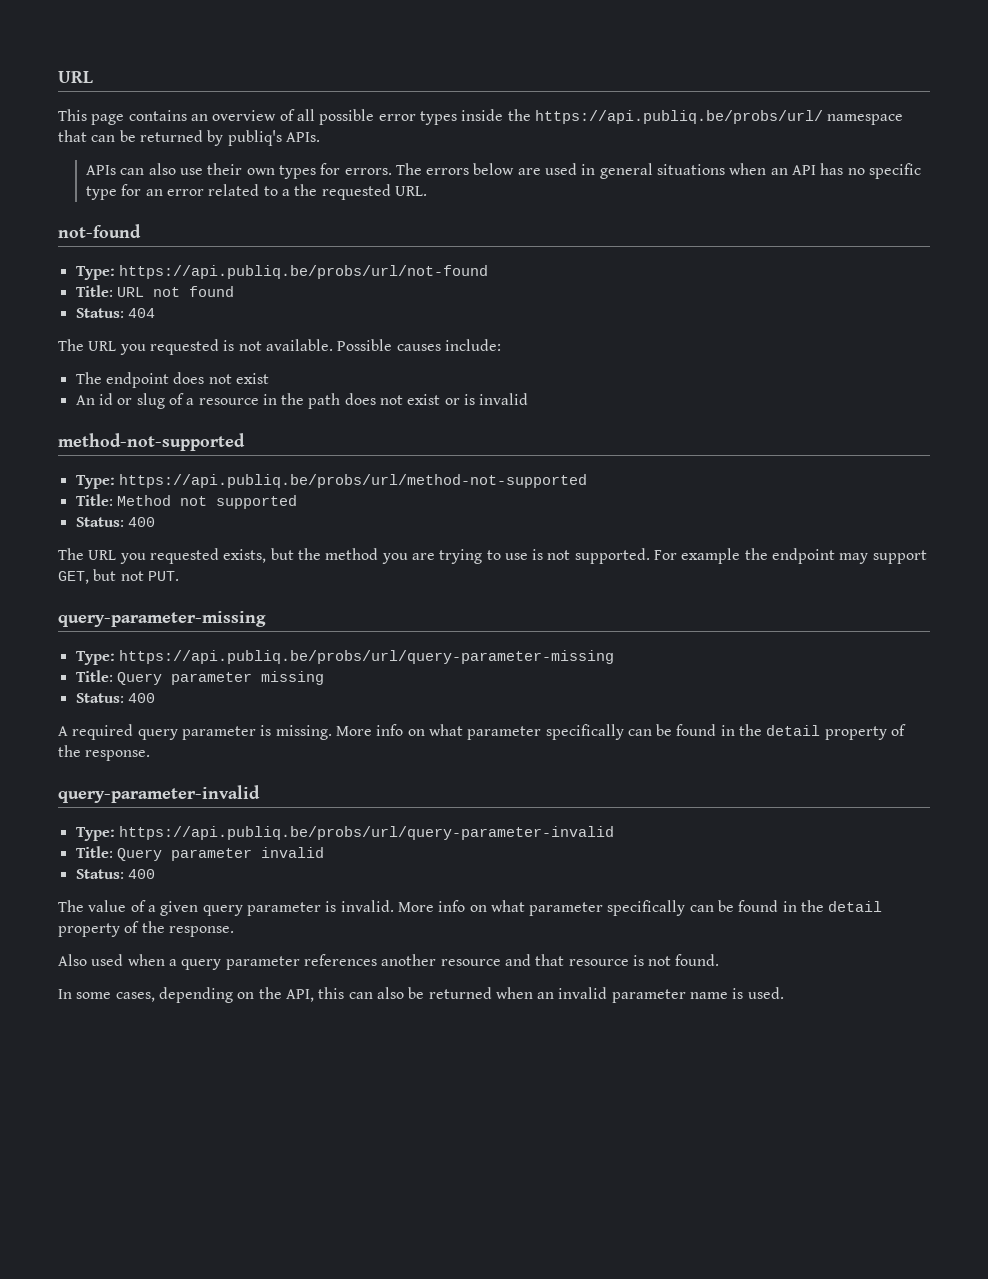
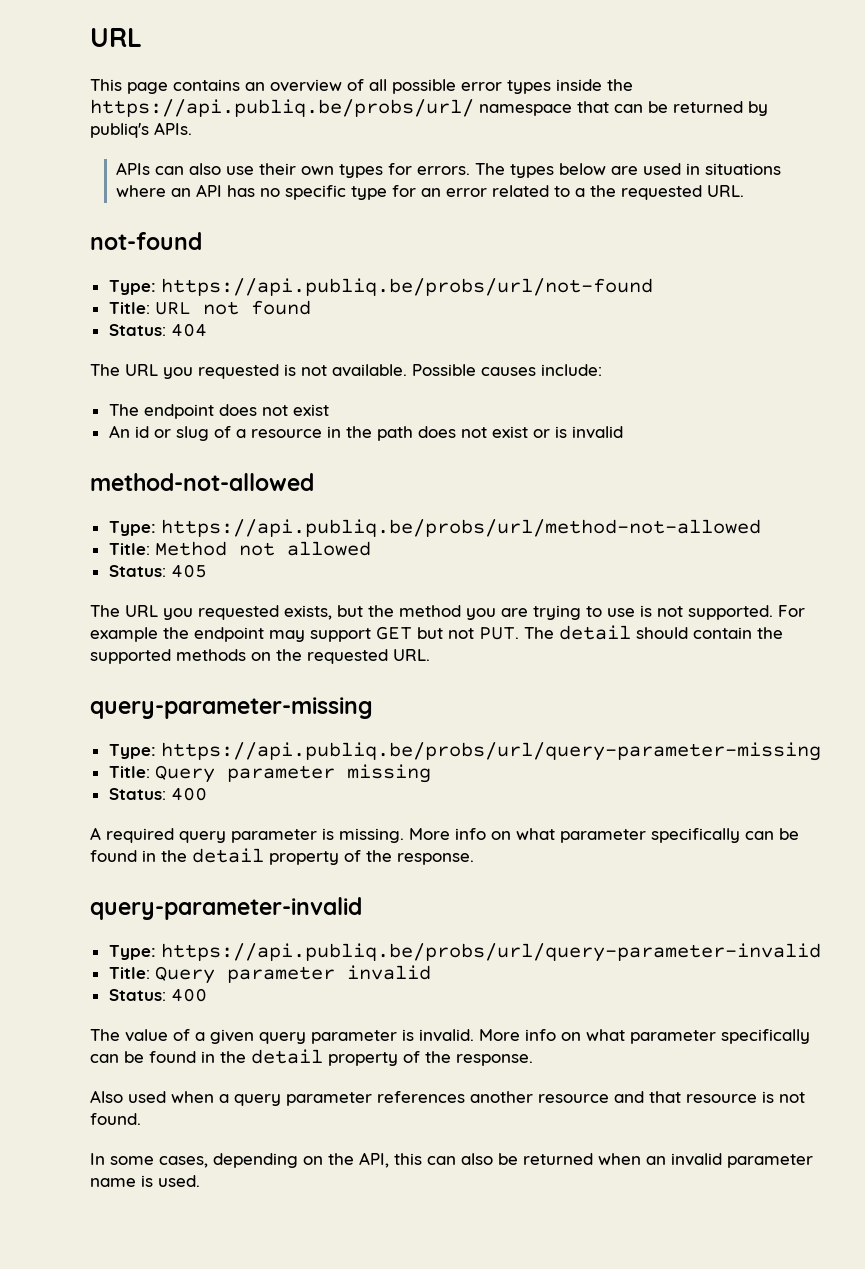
- The errors below are used in general situations when an API has no specific type for an error related to a the requested URL.
+ The types below are used in situations where an API has no specific type for an error related to a the requested URL.
- method-not-supported
- Type: https://api.publiq.be/probs/url/method-not-supported
+ method-not-allowed
+ Type: https://api.publiq.be/probs/url/method-not-allowed
- Title: Method not supported
- Status: 400
+ Title: Method not allowed
+ Status: 405
- For example the endpoint may support GET, but not PUT.
+ For example the endpoint may support GET but not PUT. The detail should contain the supported methods on the requested URL.

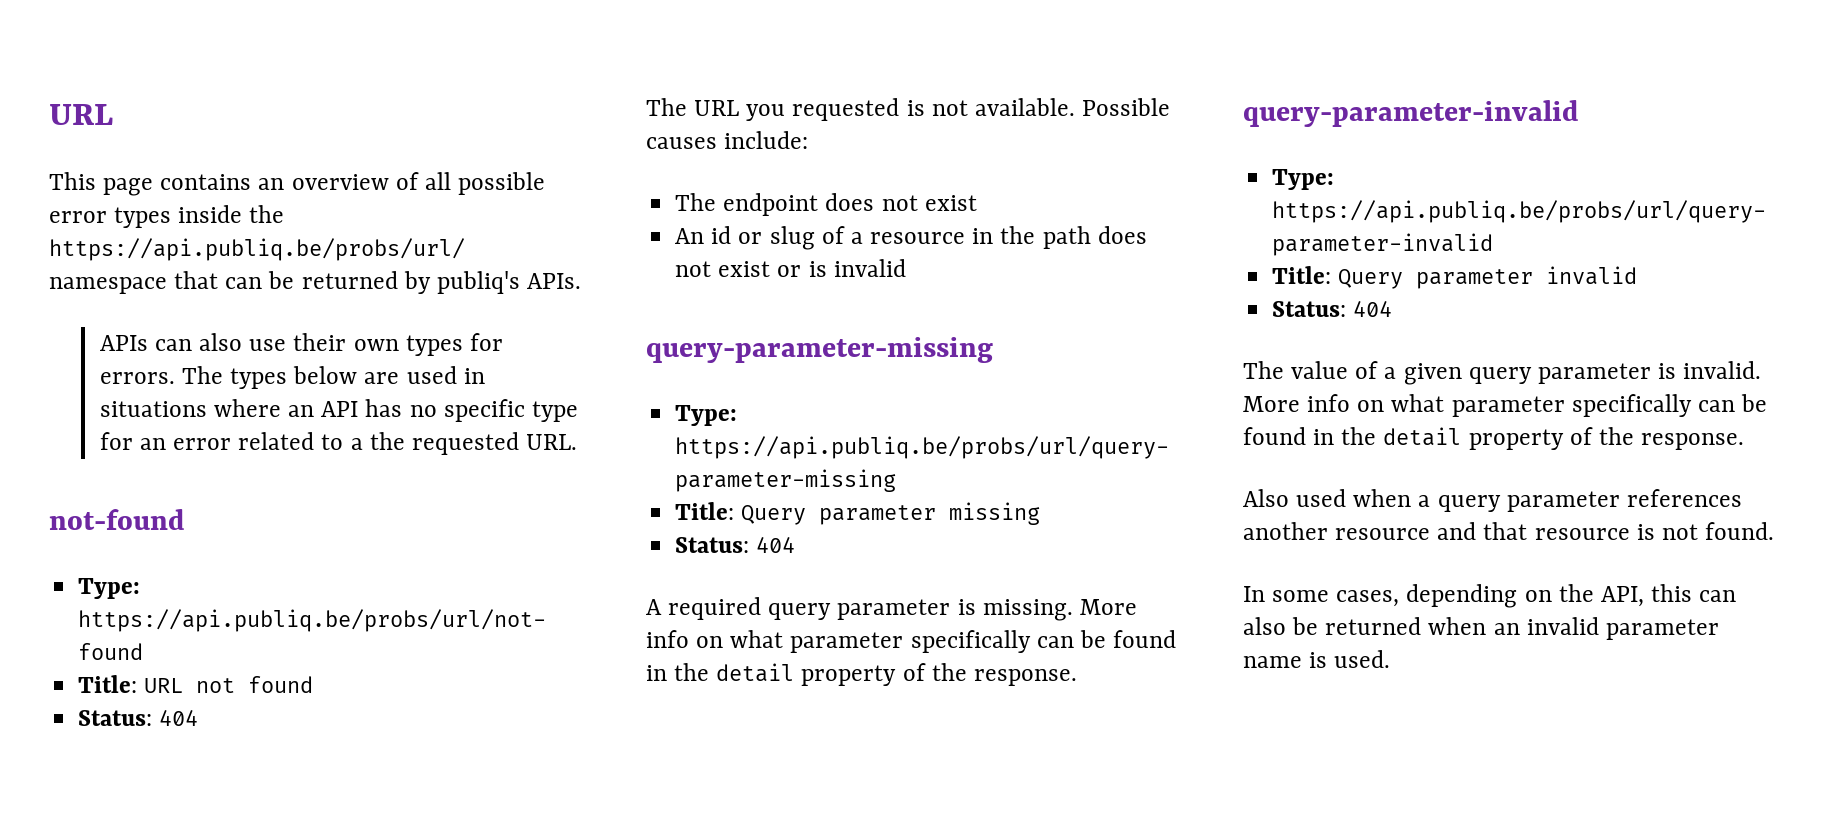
- method-not-allowed
- Type: https://api.publiq.be/probs/url/method-not-allowed
- Title: Method not allowed
- Status: 405
- The URL you requested exists, but the method you are trying to use is not supported. For example the endpoint may support GET but not PUT. The detail should contain the supported methods on the requested URL.
  Title: Query parameter missing
- Status: 400
+ Status: 404
  Title: Query parameter invalid
- Status: 400
+ Status: 404

